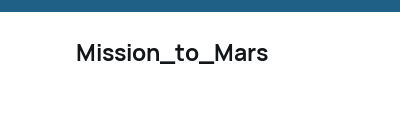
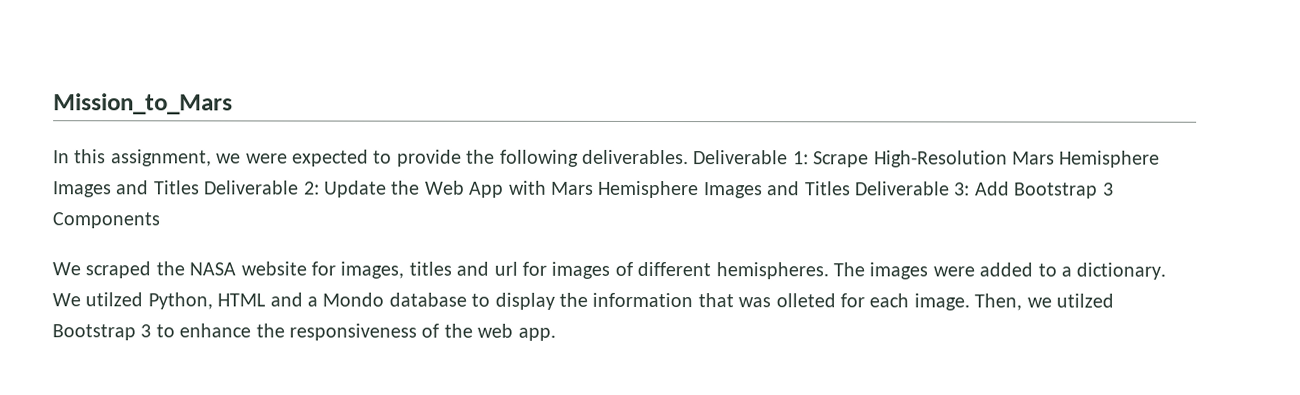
+ In this assignment, we were expected to provide the following deliverables. Deliverable 1: Scrape High-Resolution Mars Hemisphere Images and Titles Deliverable 2: Update the Web App with Mars Hemisphere Images and Titles Deliverable 3: Add Bootstrap 3 Components
+ We scraped the NASA website for images, titles and url for images of different hemispheres. The images were added to a dictionary. We utilzed Python, HTML and a Mondo database to display the information that was olleted for each image. Then, we utilzed Bootstrap 3 to enhance the responsiveness of the web app.

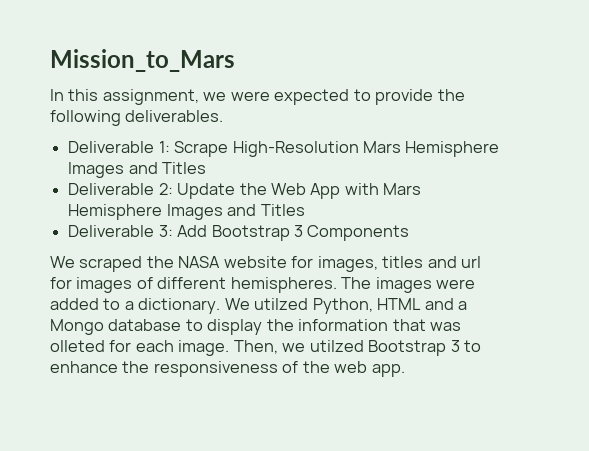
- In this assignment, we were expected to provide the following deliverables. Deliverable 1: Scrape High-Resolution Mars Hemisphere Images and Titles Deliverable 2: Update the Web App with Mars Hemisphere Images and Titles Deliverable 3: Add Bootstrap 3 Components
+ In this assignment, we were expected to provide the following deliverables.
+ Deliverable 1: Scrape High-Resolution Mars Hemisphere Images and Titles
+ Deliverable 2: Update the Web App with Mars Hemisphere Images and Titles
+ Deliverable 3: Add Bootstrap 3 Components
- We utilzed Python, HTML and a Mondo database to display the information that was olleted for each image.
+ We utilzed Python, HTML and a Mongo database to display the information that was olleted for each image.

